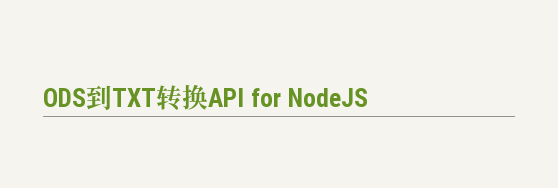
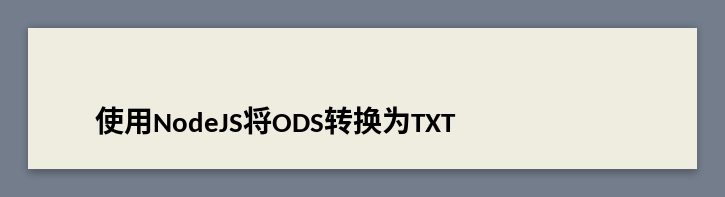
- ODS到TXT转换API for NodeJS
+ 使用NodeJS将ODS转换为TXT

